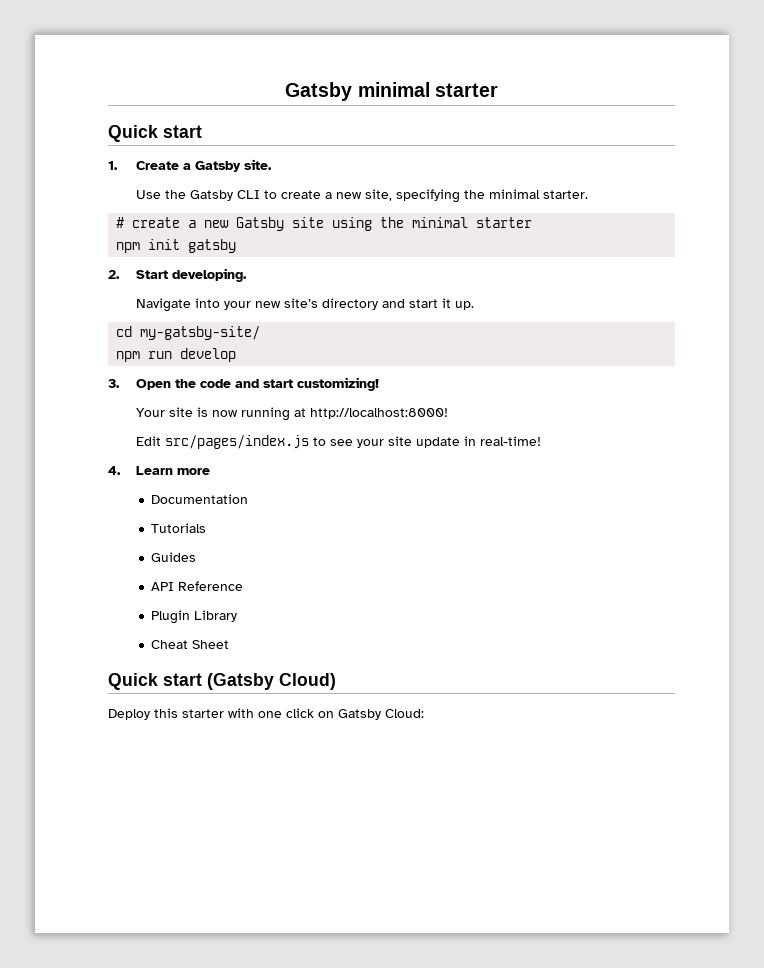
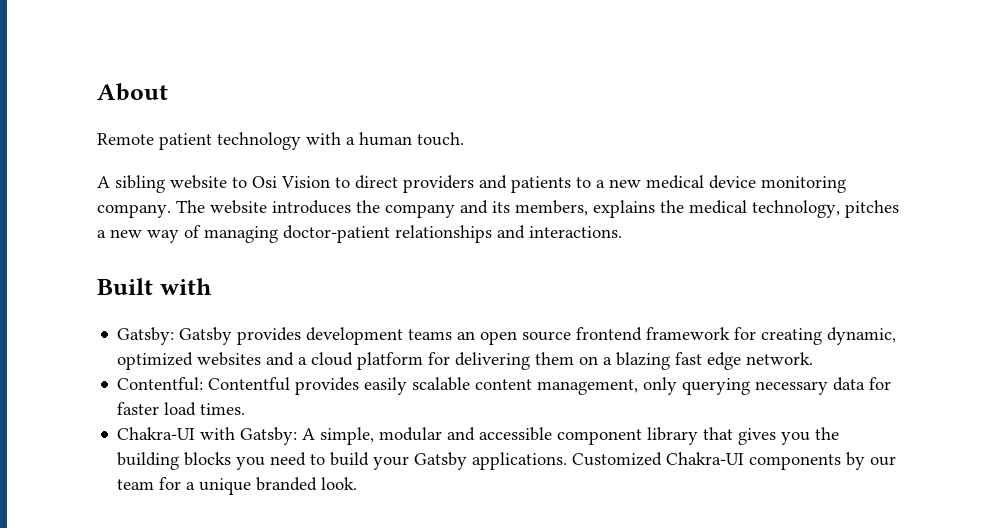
- Gatsby minimal starter
- Quick start
- 1. Create a Gatsby site.
- Use the Gatsby CLI to create a new site, specifying the minimal starter.
- # create a new Gatsby site using the minimal starter
- npm init gatsby
- 2. Start developing.
- Navigate into your new site’s directory and start it up.
- cd my-gatsby-site/
- npm run develop
- 3. Open the code and start customizing!
- Your site is now running at http://localhost:8000!
- Edit src/pages/index.js to see your site update in real-time!
- 4. Learn more
- Documentation
- Tutorials
- Guides
- API Reference
- Plugin Library
- Cheat Sheet
- Quick start (Gatsby Cloud)
- Deploy this starter with one click on Gatsby Cloud:
+ About
+ Remote patient technology with a human touch.
+ A sibling website to Osi Vision to direct providers and patients to a new medical device monitoring company. The website introduces the company and its members, explains the medical technology, pitches a new way of managing doctor-patient relationships and interactions.
+ Built with
+ Gatsby: Gatsby provides development teams an open source frontend framework for creating dynamic, optimized websites and a cloud platform for delivering them on a blazing fast edge network.
+ Contentful: Contentful provides easily scalable content management, only querying necessary data for faster load times.
+ Chakra-UI with Gatsby: A simple, modular and accessible component library that gives you the building blocks you need to build your Gatsby applications. Customized Chakra-UI components by our team for a unique branded look.

